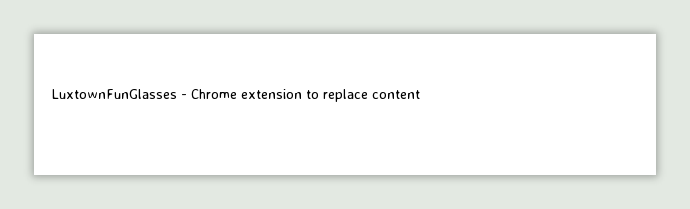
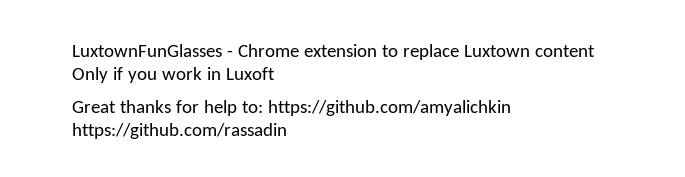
- LuxtownFunGlasses - Chrome extension to replace content
+ LuxtownFunGlasses - Chrome extension to replace Luxtown content Only if you work in Luxoft
+ Great thanks for help to: https://github.com/amyalichkin https://github.com/rassadin

